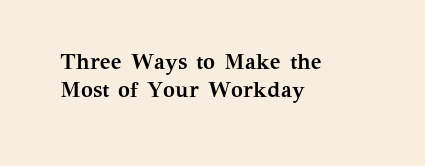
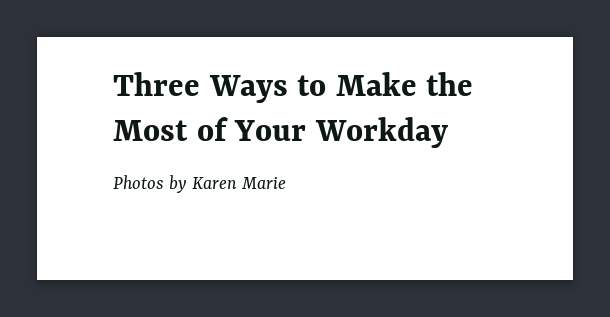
+ Photos by Karen Marie

